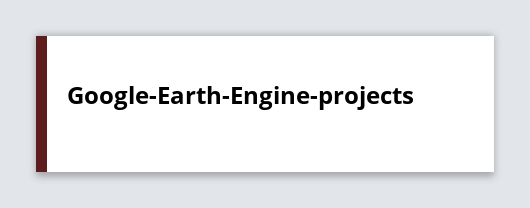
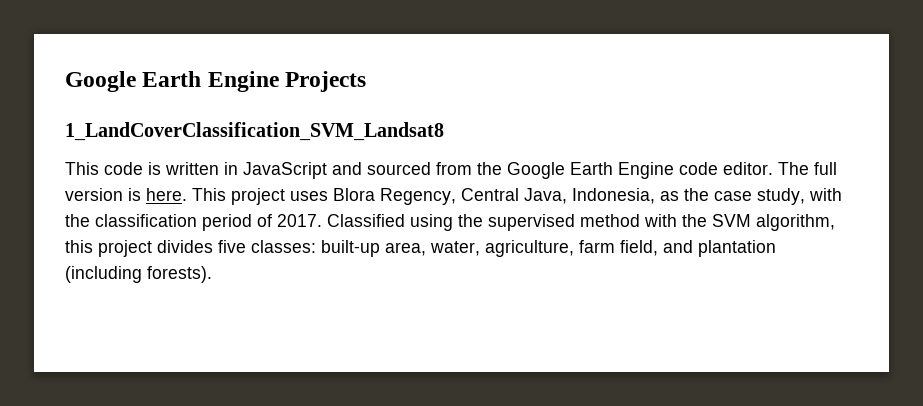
- Google-Earth-Engine-projects
+ Google Earth Engine Projects
+ 1_LandCoverClassification_SVM_Landsat8
+ This code is written in JavaScript and sourced from the Google Earth Engine code editor. The full version is here. This project uses Blora Regency, Central Java, Indonesia, as the case study, with the classification period of 2017. Classified using the supervised method with the SVM algorithm, this project divides five classes: built-up area, water, agriculture, farm field, and plantation (including forests).

